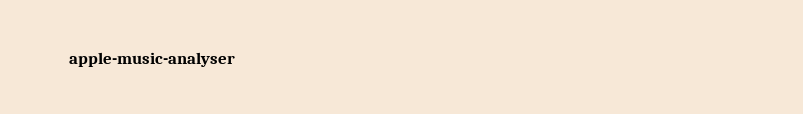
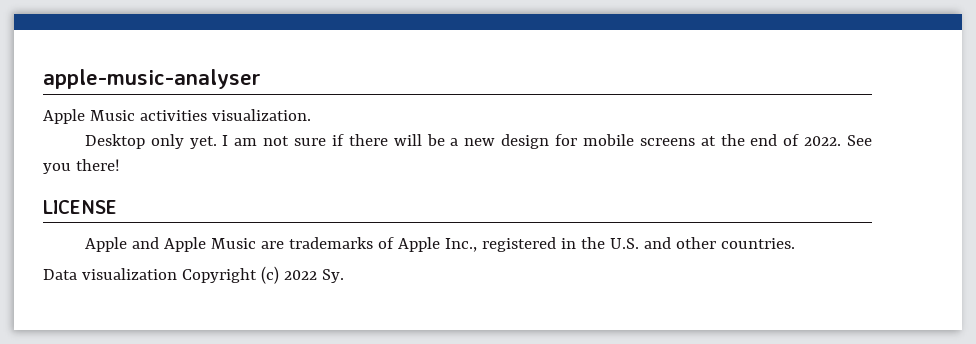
+ Apple Music activities visualization.
+ Desktop only yet. I am not sure if there will be a new design for mobile screens at the end of 2022. See you there!
+ LICENSE
+ Apple and Apple Music are trademarks of Apple Inc., registered in the U.S. and other countries.
+ Data visualization Copyright (c) 2022 Sy.

